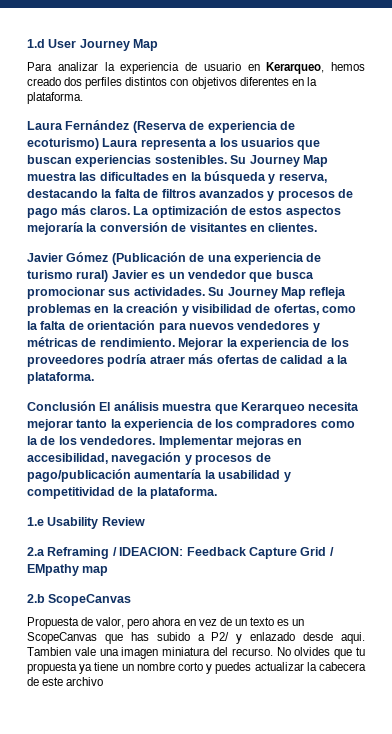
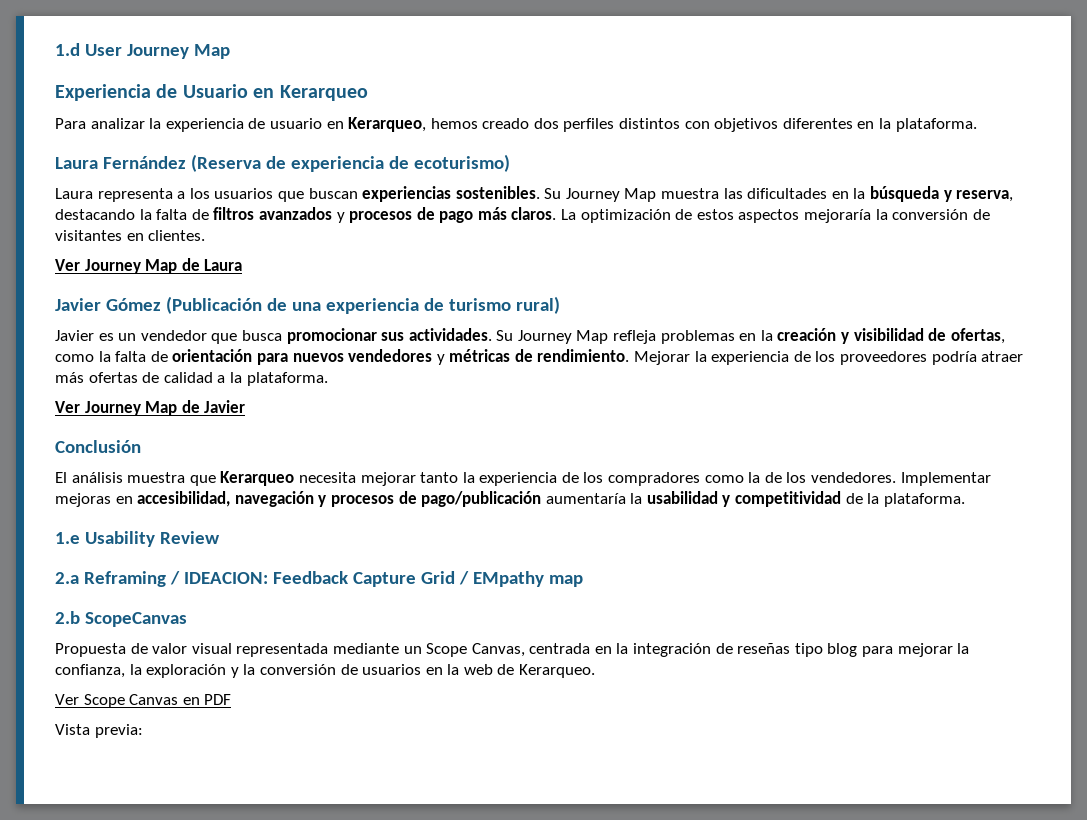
+ Experiencia de Usuario en Kerarqueo
- Laura Fernández (Reserva de experiencia de ecoturismo) Laura representa a los usuarios que buscan experiencias sostenibles.
+ Laura Fernández (Reserva de experiencia de ecoturismo)
+ Laura representa a los usuarios que buscan experiencias sostenibles.
+ Ver Journey Map de Laura
- Javier Gómez (Publicación de una experiencia de turismo rural) Javier es un vendedor que busca promocionar sus actividades.
+ Javier Gómez (Publicación de una experiencia de turismo rural)
+ Javier es un vendedor que busca promocionar sus actividades.
+ Ver Journey Map de Javier
- Conclusión El análisis muestra que Kerarqueo necesita mejorar tanto la experiencia de los compradores como la de los vendedores.
+ Conclusión
+ El análisis muestra que Kerarqueo necesita mejorar tanto la experiencia de los compradores como la de los vendedores.
- Propuesta de valor, pero ahora en vez de un texto es un ScopeCanvas que has subido a P2/ y enlazado desde aqui. Tambien vale una imagen miniatura del recurso. No olvides que tu propuesta ya tiene un nombre corto y puedes actualizar la cabecera de este archivo
+ Propuesta de valor visual representada mediante un Scope Canvas, centrada en la integración de reseñas tipo blog para mejorar la confianza, la exploración y la conversión de usuarios en la web de Kerarqueo.
+ Ver Scope Canvas en PDF
+ Vista previa:

